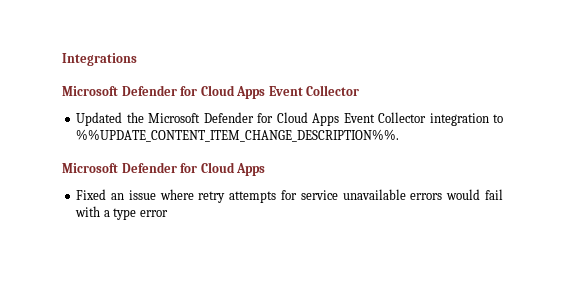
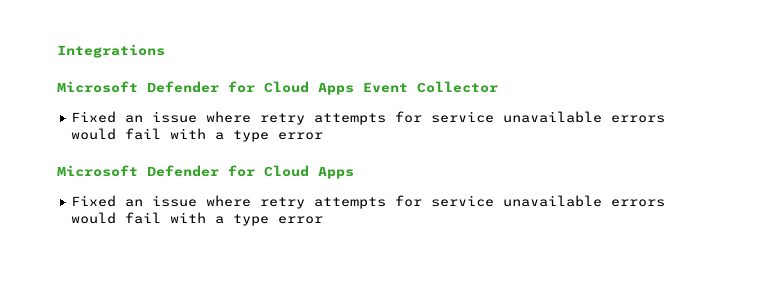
  Integrations
  Microsoft Defender for Cloud Apps Event Collector
- Updated the Microsoft Defender for Cloud Apps Event Collector integration to %%UPDATE_CONTENT_ITEM_CHANGE_DESCRIPTION%%.
+ Fixed an issue where retry attempts for service unavailable errors would fail with a type error

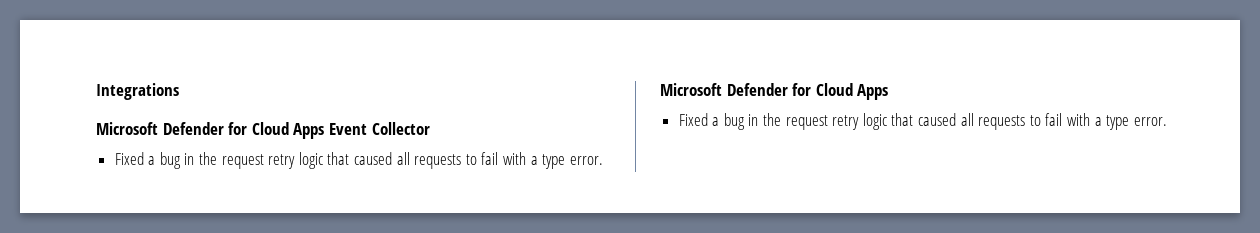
  Microsoft Defender for Cloud Apps Event Collector
- Fixed an issue where retry attempts for service unavailable errors would fail with a type error
+ Fixed a bug in the request retry logic that caused all requests to fail with a type error.
  Microsoft Defender for Cloud Apps
- Fixed an issue where retry attempts for service unavailable errors would fail with a type error
+ Fixed a bug in the request retry logic that caused all requests to fail with a type error.

